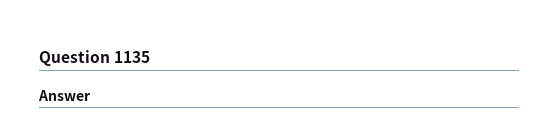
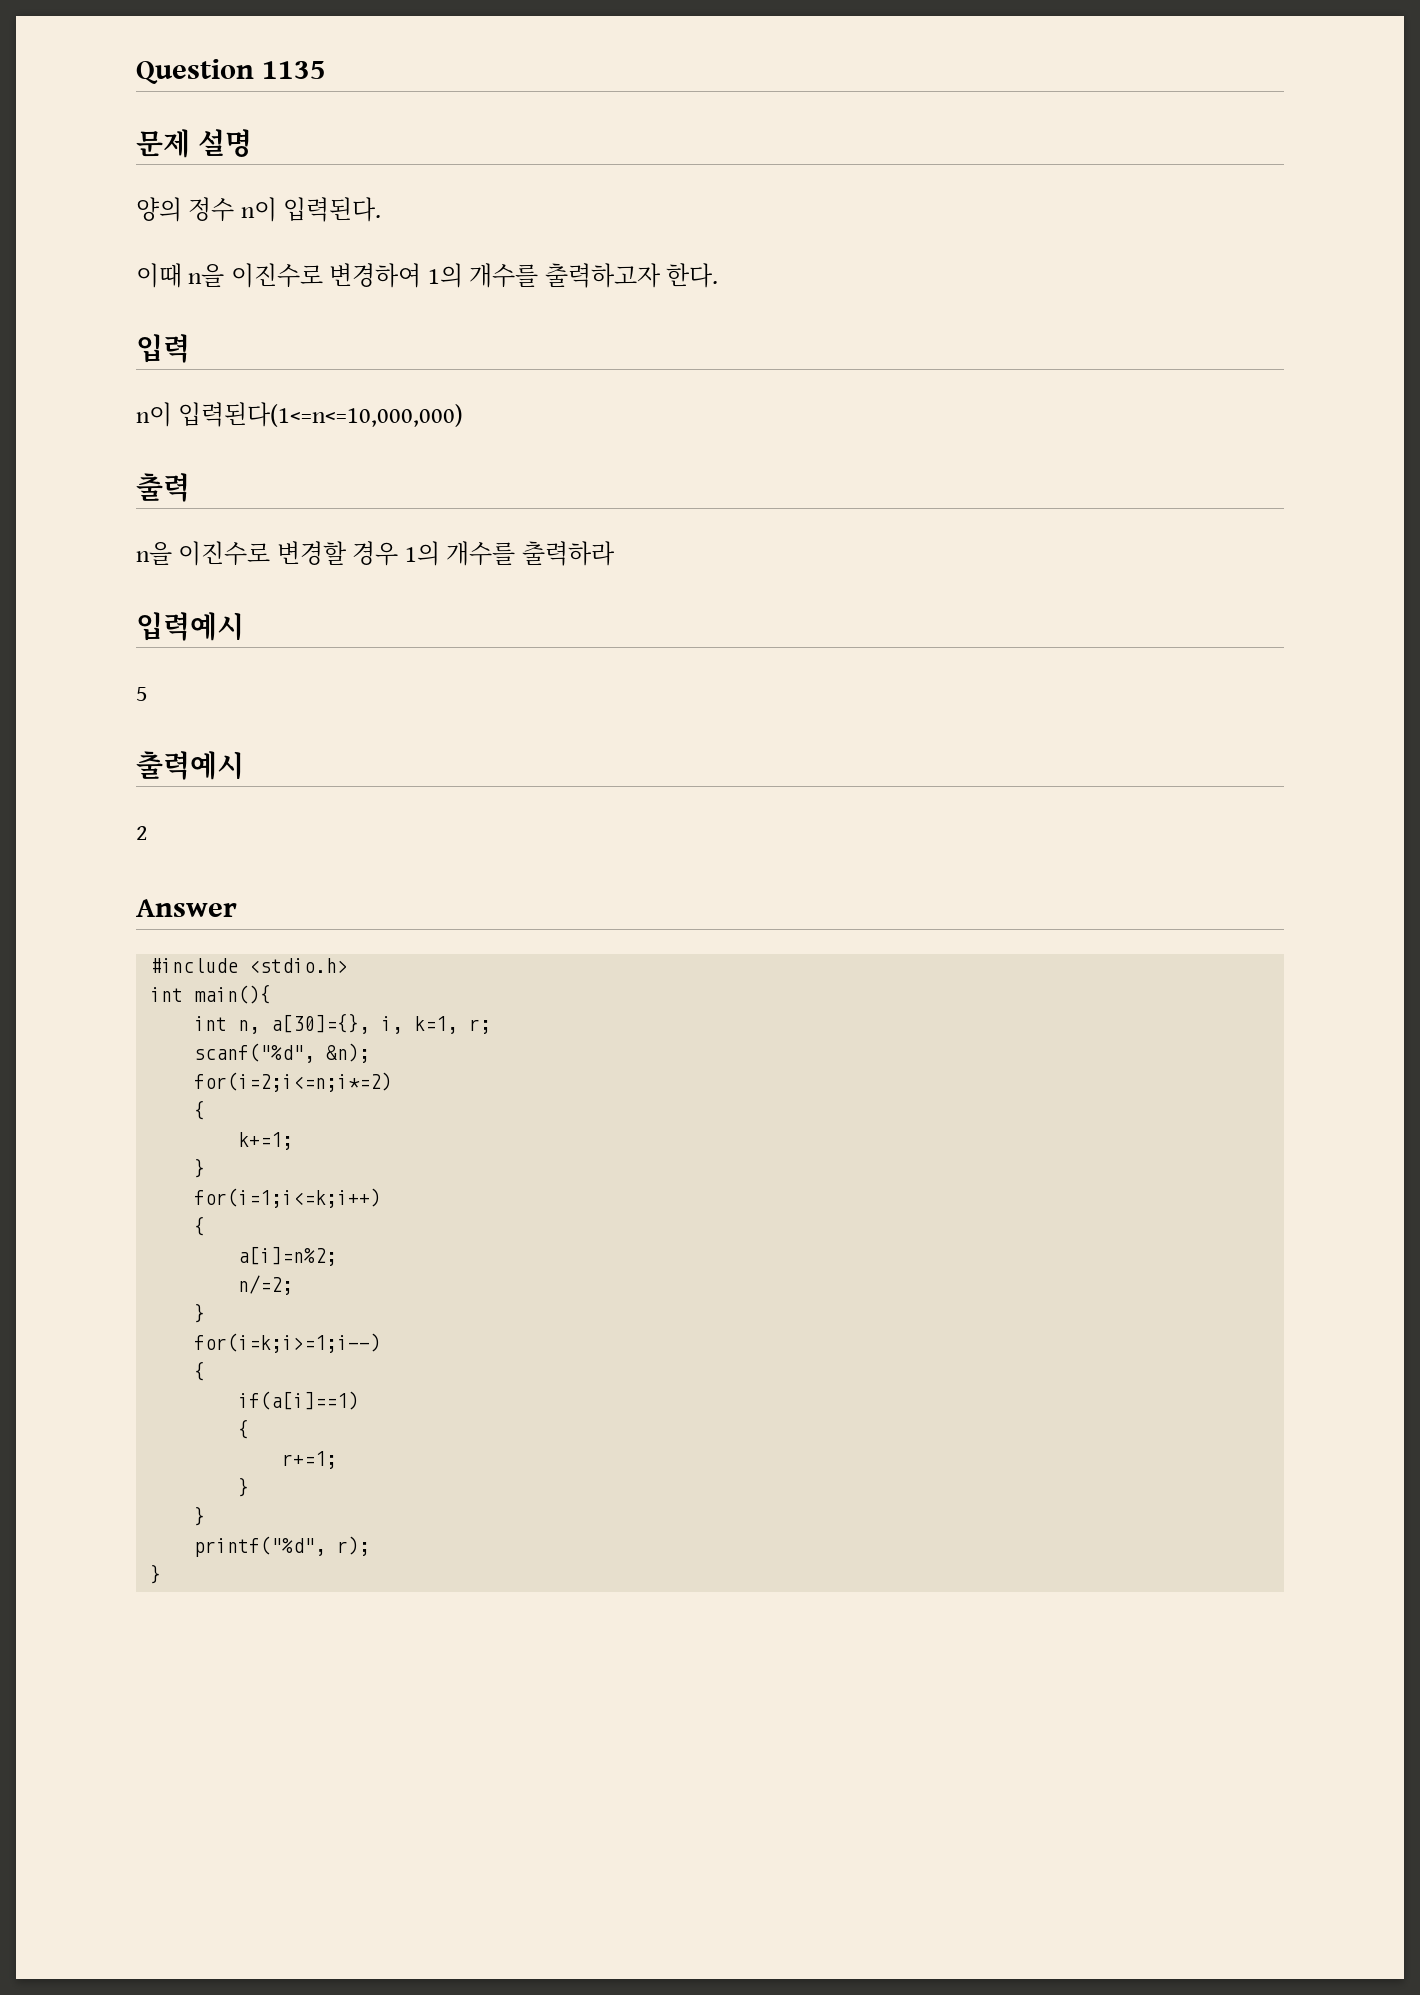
+ 문제 설명
+ 양의 정수 n이 입력된다.
+ 이때 n을 이진수로 변경하여 1의 개수를 출력하고자 한다.
+ 입력
+ n이 입력된다(1<=n<=10,000,000)
+ 출력
+ n을 이진수로 변경할 경우 1의 개수를 출력하라
+ 입력예시
+ 5
+ 출력예시
+ 2
  Answer
+ #include <stdio.h>
+ int main(){
+ int n, a[30]={}, i, k=1, r;
+ scanf("%d", &n);
+ for(i=2;i<=n;i*=2)
+ {
+ k+=1;
+ }
+ for(i=1;i<=k;i++)
+ {
+ a[i]=n%2;
+ n/=2;
+ }
+ for(i=k;i>=1;i--)
+ {
+ if(a[i]==1)
+ {
+ r+=1;
+ }
+ }
+ printf("%d", r);
+ }

